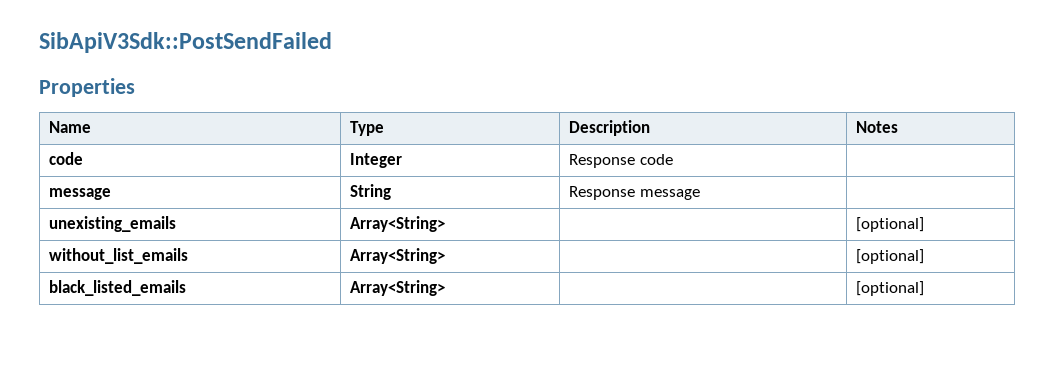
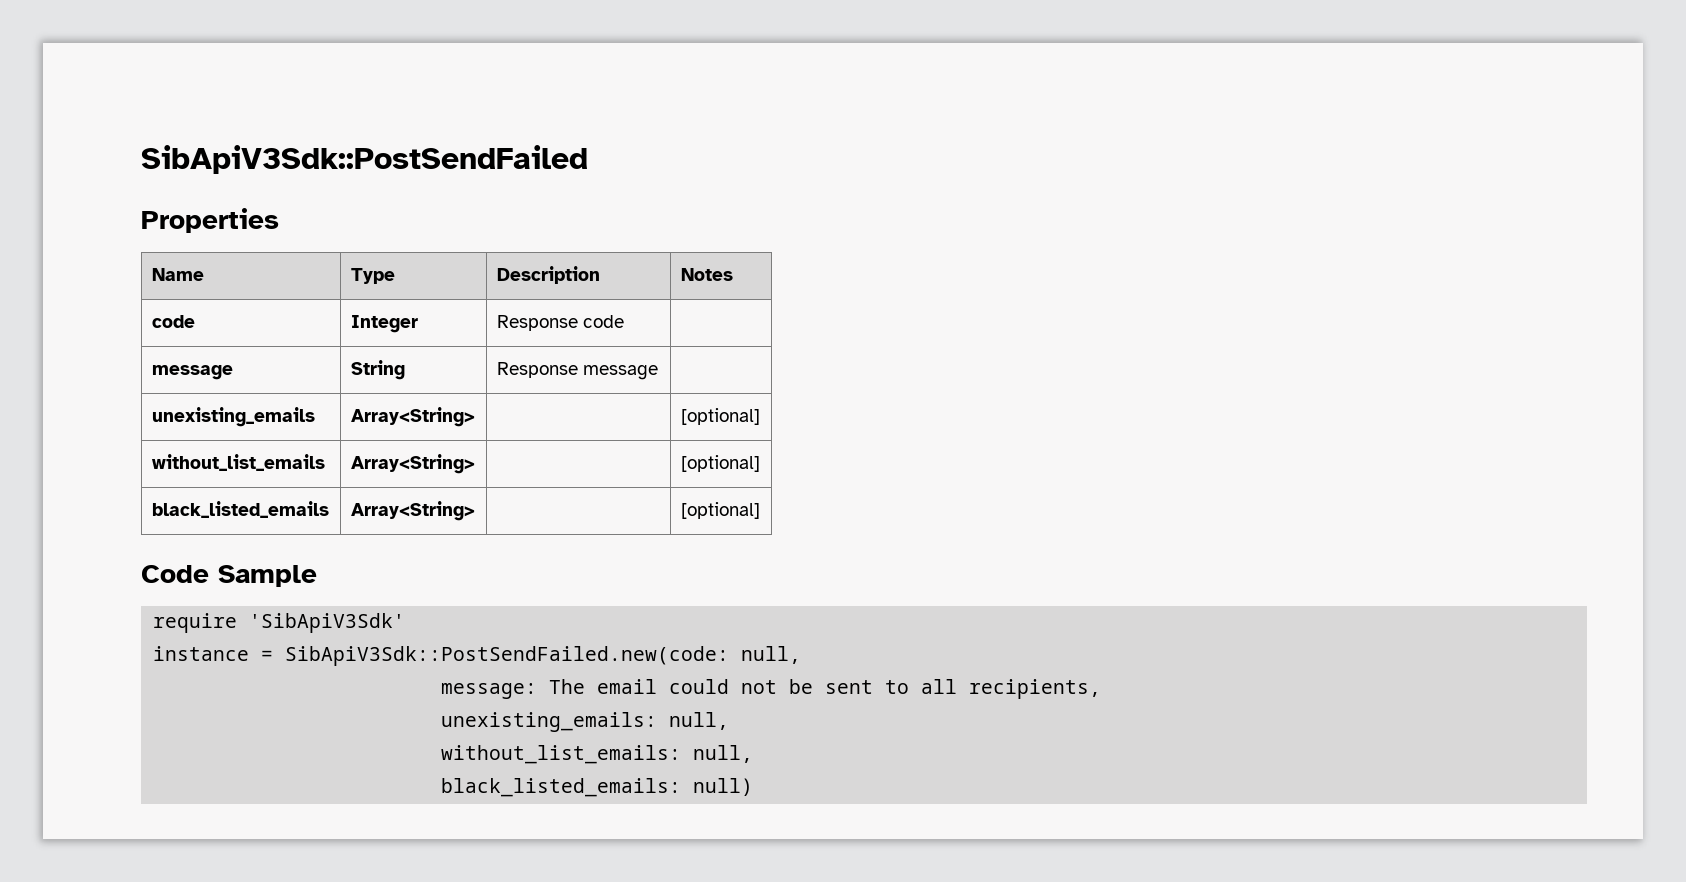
+ Code Sample
+ require 'SibApiV3Sdk'
+ instance = SibApiV3Sdk::PostSendFailed.new(code: null,
+ message: The email could not be sent to all recipients,
+ unexisting_emails: null,
+ without_list_emails: null,
+ black_listed_emails: null)

